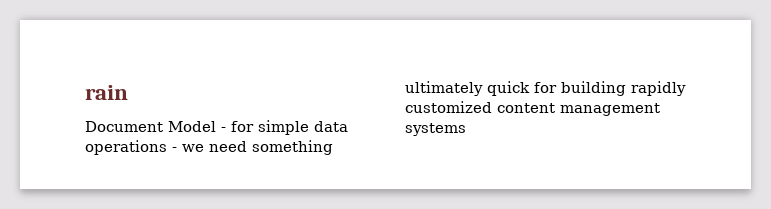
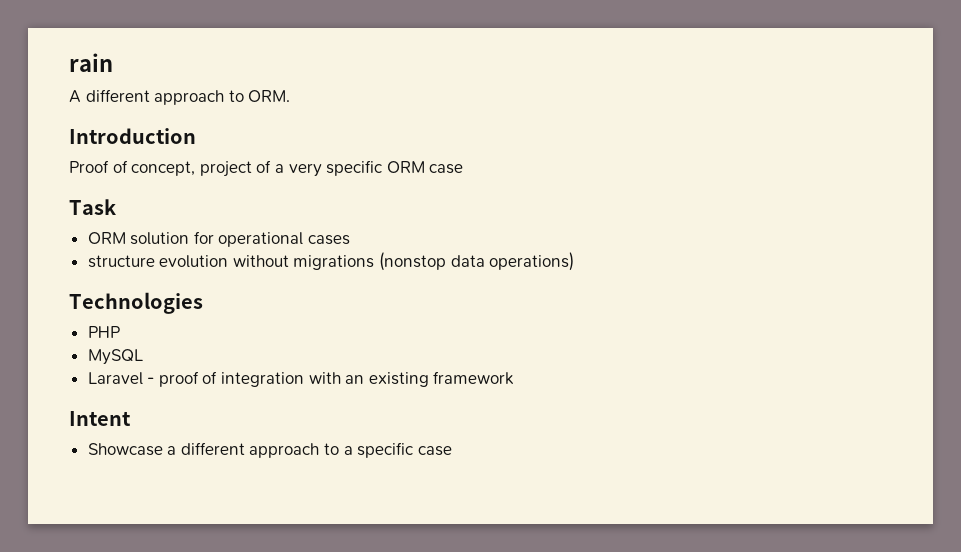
- Document Model - for simple data operations - we need something ultimately quick for building rapidly customized content management systems
+ A different approach to ORM.
+ Introduction
+ Proof of concept, project of a very specific ORM case
+ Task
+ ORM solution for operational cases
+ structure evolution without migrations (nonstop data operations)
+ Technologies
+ PHP
+ MySQL
+ Laravel - proof of integration with an existing framework
+ Intent
+ Showcase a different approach to a specific case

